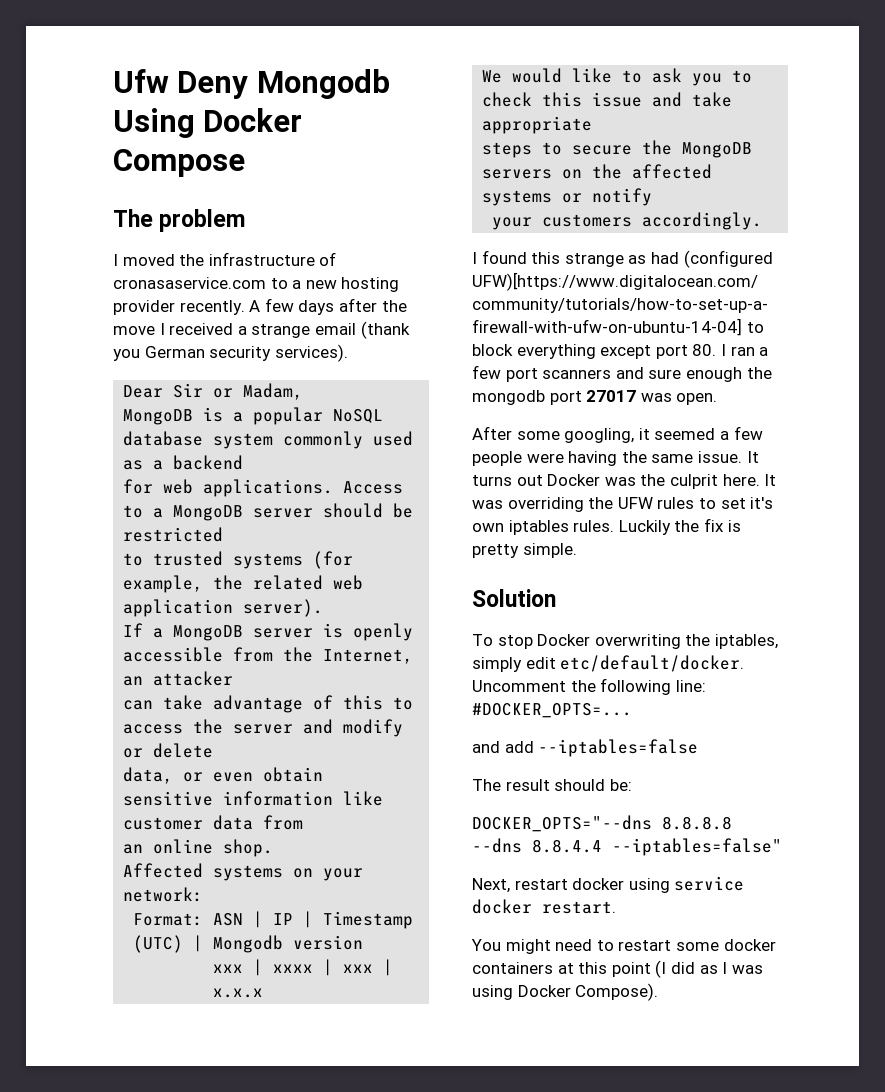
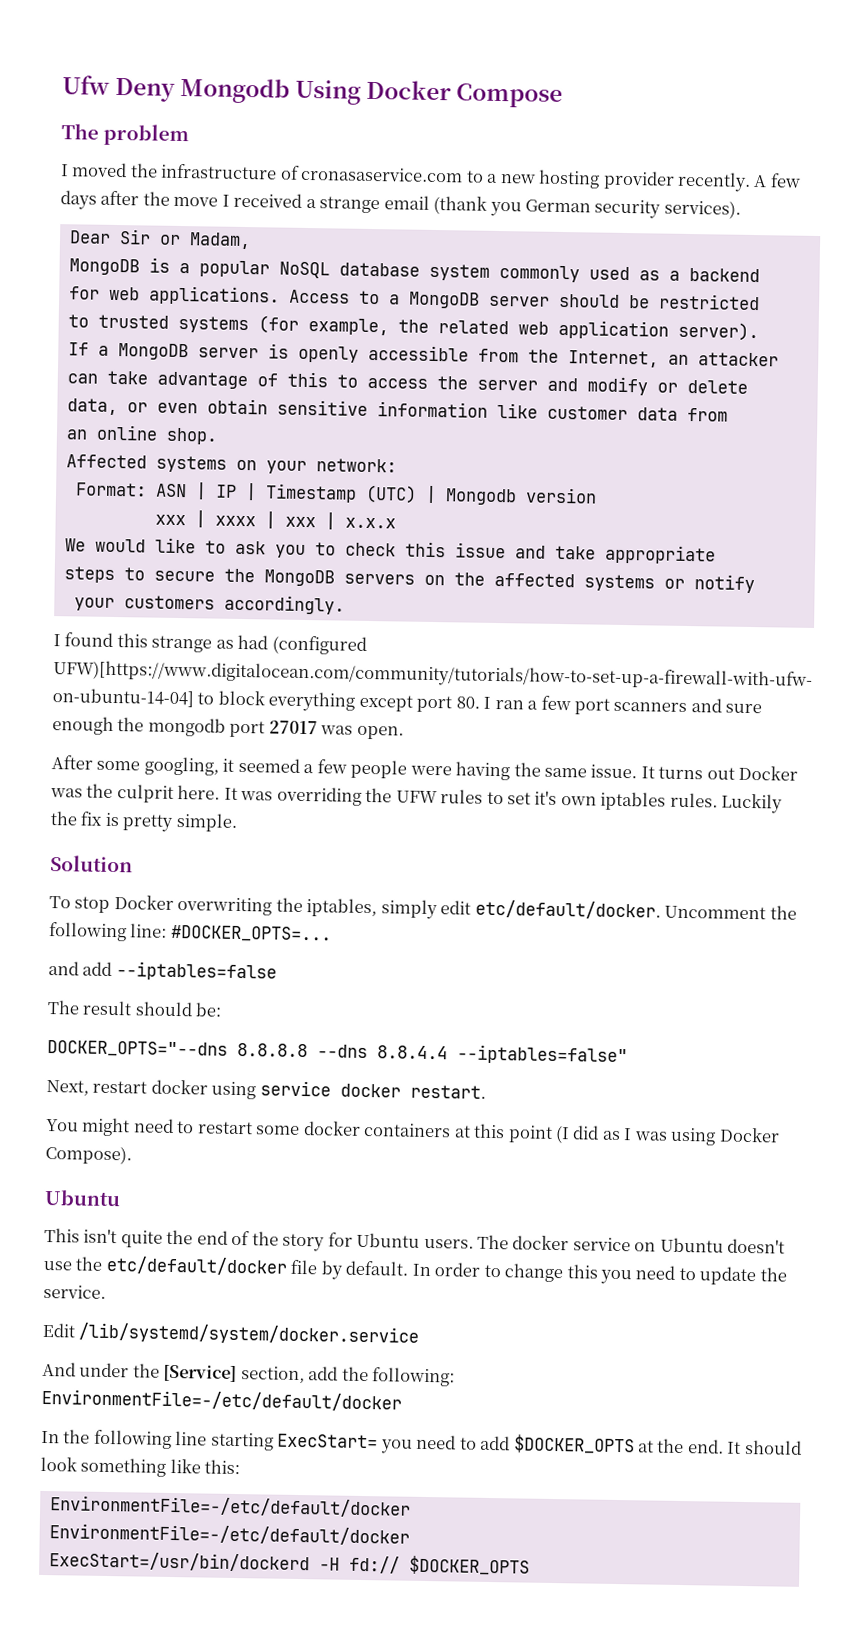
  You might need to restart some docker containers at this point (I did as I was using Docker Compose).
+ Ubuntu
+ This isn't quite the end of the story for Ubuntu users. The docker service on Ubuntu doesn't use the etc/default/docker file by default. In order to change this you need to update the service.
+ Edit /lib/systemd/system/docker.service
+ And under the [Service] section, add the following: EnvironmentFile=-/etc/default/docker
+ In the following line starting ExecStart= you need to add $DOCKER_OPTS at the end. It should look something like this:
+ EnvironmentFile=-/etc/default/docker
+ EnvironmentFile=-/etc/default/docker
+ ExecStart=/usr/bin/dockerd -H fd:// $DOCKER_OPTS

